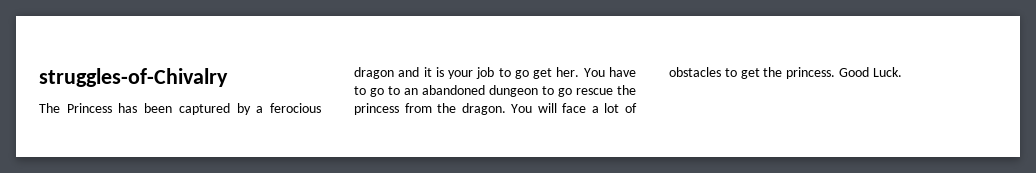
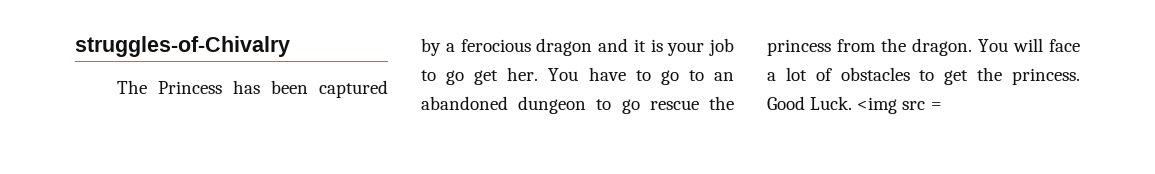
+ <img src =

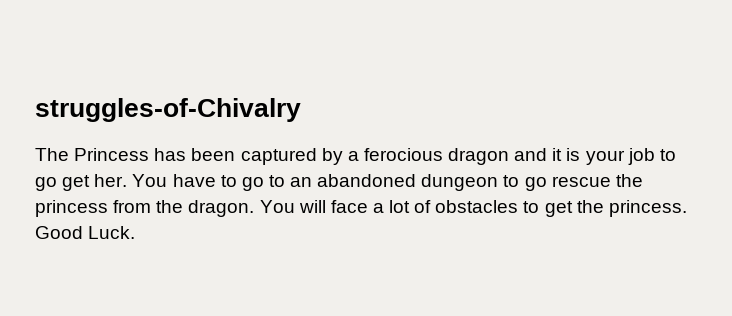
- <img src =

